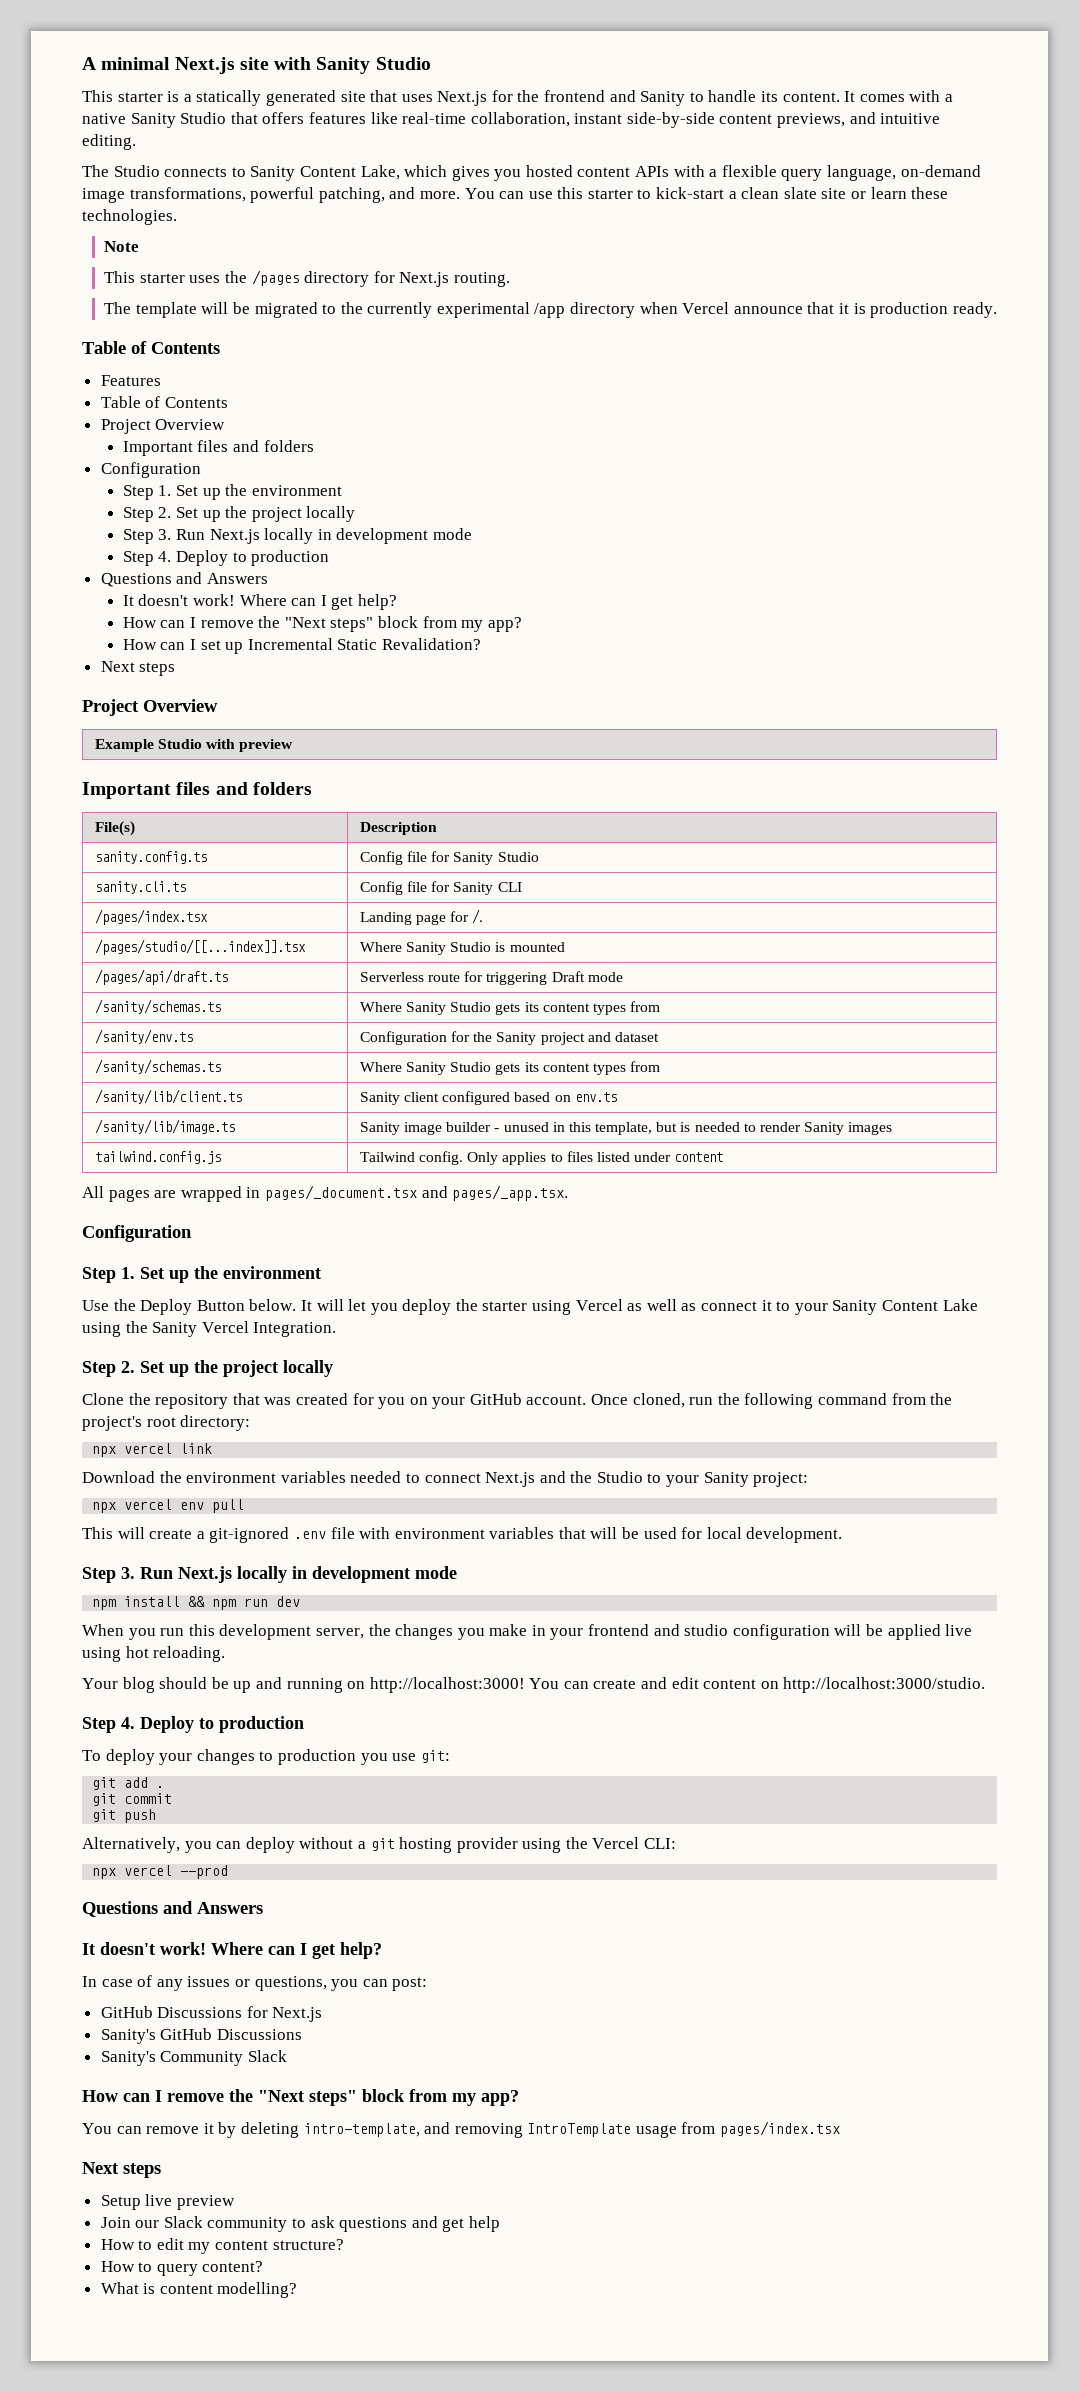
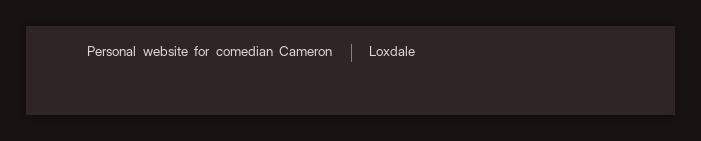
- A minimal Next.js site with Sanity Studio
- This starter is a statically generated site that uses Next.js for the frontend and Sanity to handle its content. It comes with a native Sanity Studio that offers features like real-time collaboration, instant side-by-side content previews, and intuitive editing.
- The Studio connects to Sanity Content Lake, which gives you hosted content APIs with a flexible query language, on-demand image transformations, powerful patching, and more. You can use this starter to kick-start a clean slate site or learn these technologies.
- Note
- This starter uses the /pages directory for Next.js routing.
- The template will be migrated to the currently experimental /app directory when Vercel announce that it is production ready.
- Table of Contents
- Features
- Table of Contents
- Project Overview
- Important files and folders
- Configuration
- Step 1. Set up the environment
- Step 2. Set up the project locally
- Step 3. Run Next.js locally in development mode
- Step 4. Deploy to production
- Questions and Answers
- It doesn't work! Where can I get help?
- How can I remove the "Next steps" block from my app?
- How can I set up Incremental Static Revalidation?
- Next steps
- Project Overview
- Example Studio with preview
- Important files and folders
- File(s) | Description
- sanity.config.ts | Config file for Sanity Studio
- sanity.cli.ts | Config file for Sanity CLI
- /pages/index.tsx | Landing page for /.
- /pages/studio/[[...index]].tsx | Where Sanity Studio is mounted
- /pages/api/draft.ts | Serverless route for triggering Draft mode
- /sanity/schemas.ts | Where Sanity Studio gets its content types from
- /sanity/env.ts | Configuration for the Sanity project and dataset
- /sanity/schemas.ts | Where Sanity Studio gets its content types from
- /sanity/lib/client.ts | Sanity client configured based on env.ts
- /sanity/lib/image.ts | Sanity image builder - unused in this template, but is needed to render Sanity images
- tailwind.config.js | Tailwind config. Only applies to files listed under content
- All pages are wrapped in pages/_document.tsx and pages/_app.tsx.
- Configuration
- Step 1. Set up the environment
- Use the Deploy Button below. It will let you deploy the starter using Vercel as well as connect it to your Sanity Content Lake using the Sanity Vercel Integration.
- Step 2. Set up the project locally
- Clone the repository that was created for you on your GitHub account. Once cloned, run the following command from the project's root directory:
- npx vercel link
- Download the environment variables needed to connect Next.js and the Studio to your Sanity project:
- npx vercel env pull
- This will create a git-ignored .env file with environment variables that will be used for local development.
- Step 3. Run Next.js locally in development mode
- npm install && npm run dev
- When you run this development server, the changes you make in your frontend and studio configuration will be applied live using hot reloading.
- Your blog should be up and running on http://localhost:3000! You can create and edit content on http://localhost:3000/studio.
- Step 4. Deploy to production
- To deploy your changes to production you use git:
- git add .
- git commit
- git push
- Alternatively, you can deploy without a git hosting provider using the Vercel CLI:
- npx vercel --prod
- Questions and Answers
- It doesn't work! Where can I get help?
- In case of any issues or questions, you can post:
- GitHub Discussions for Next.js
- Sanity's GitHub Discussions
- Sanity's Community Slack
- How can I remove the "Next steps" block from my app?
- You can remove it by deleting intro-template, and removing IntroTemplate usage from pages/index.tsx
- Next steps
- Setup live preview
- Join our Slack community to ask questions and get help
- How to edit my content structure?
- How to query content?
- What is content modelling?
+ Personal website for comedian Cameron Loxdale

